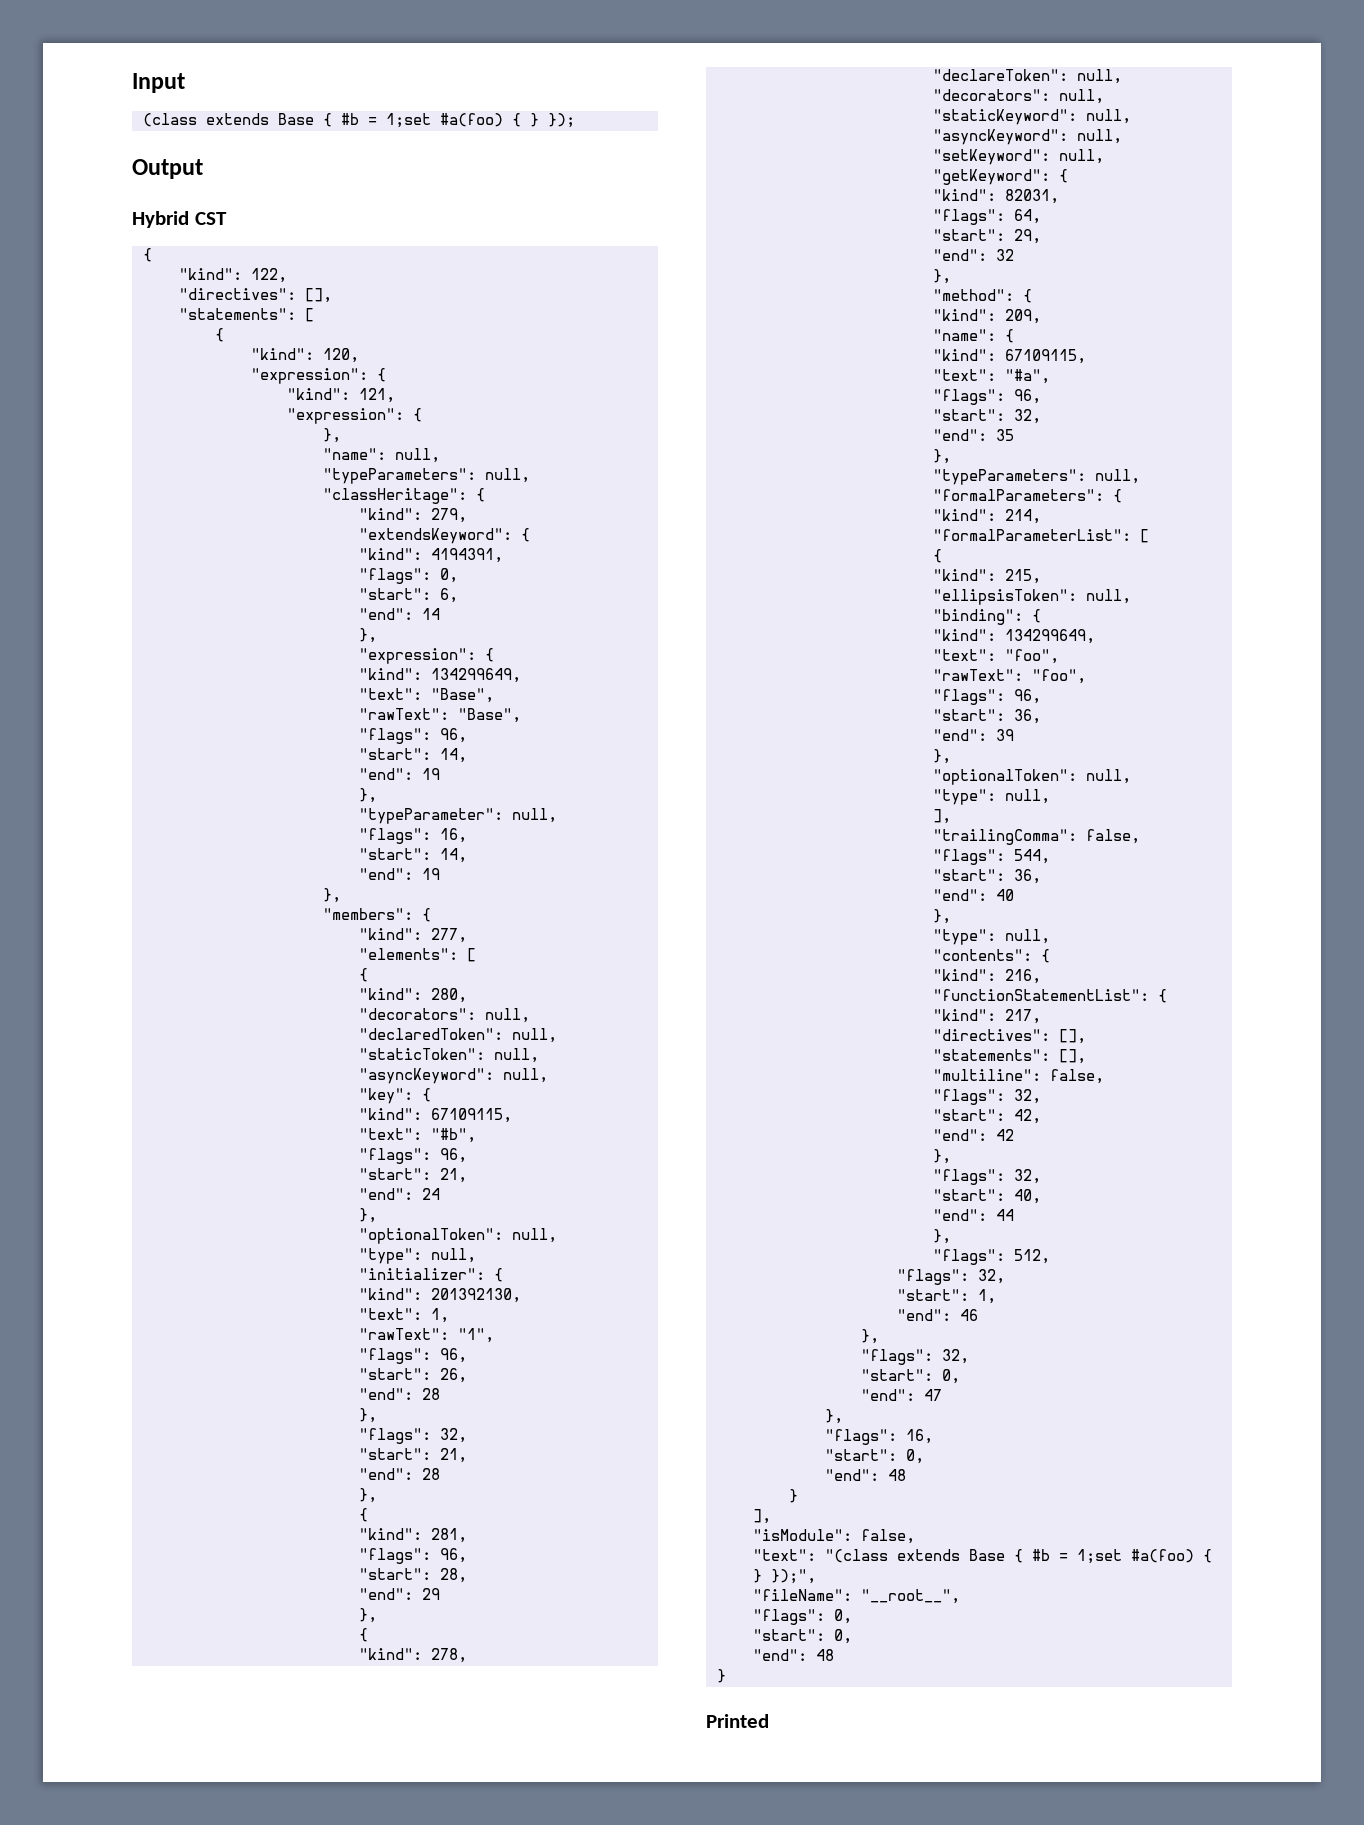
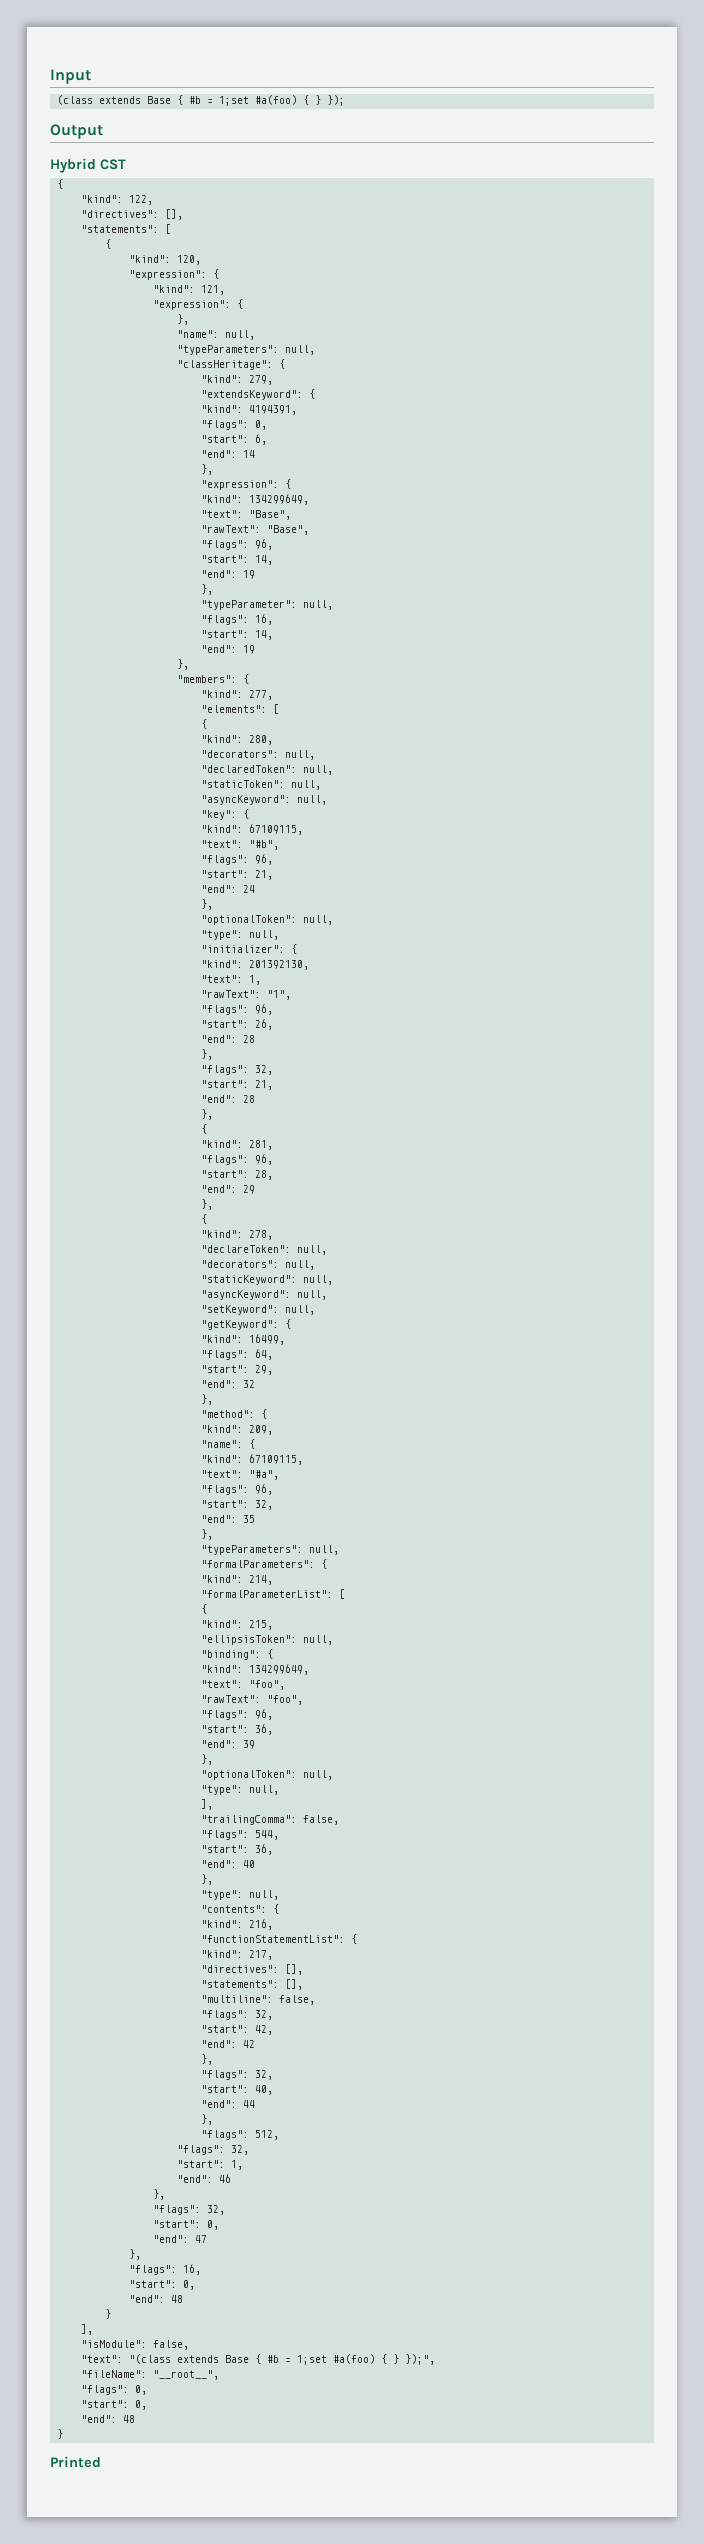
- "kind": 82031,
+ "kind": 16499,

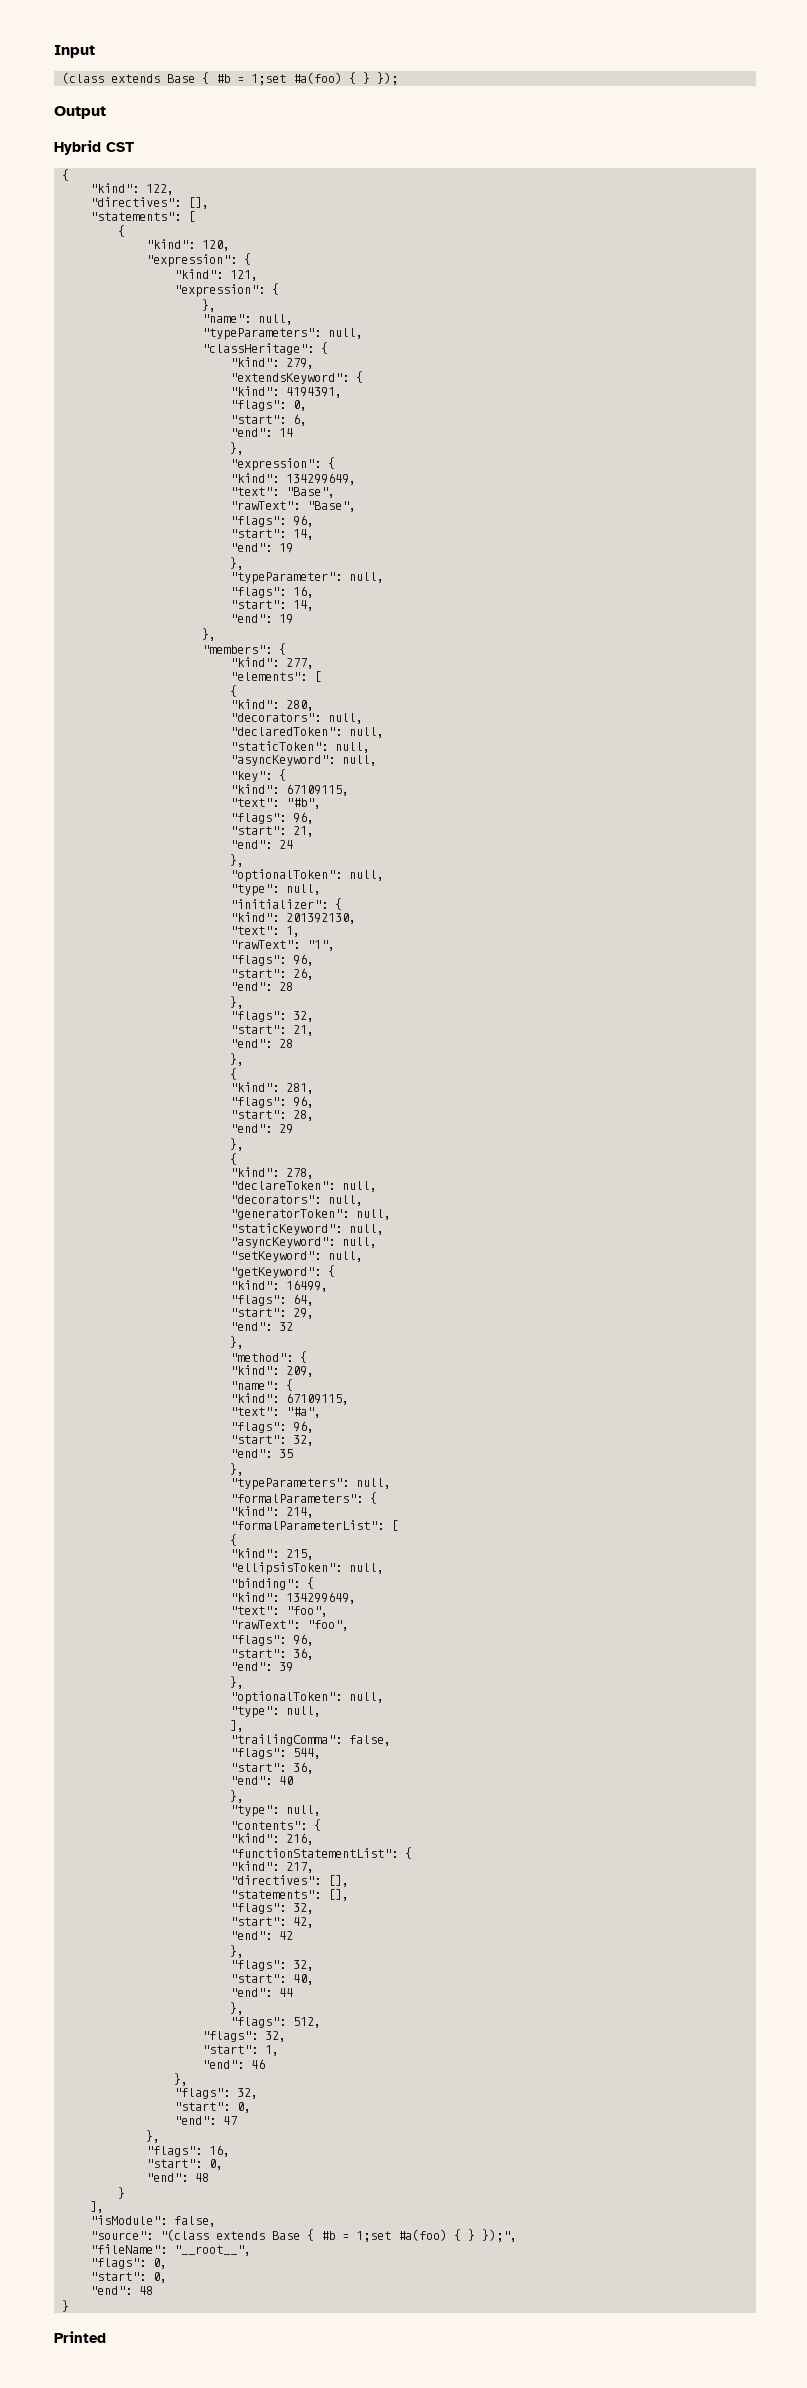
+ "generatorToken": null,
- "multiline": false,
- "text": "(class extends Base { #b = 1;set #a(foo) { } });",
+ "source": "(class extends Base { #b = 1;set #a(foo) { } });",

